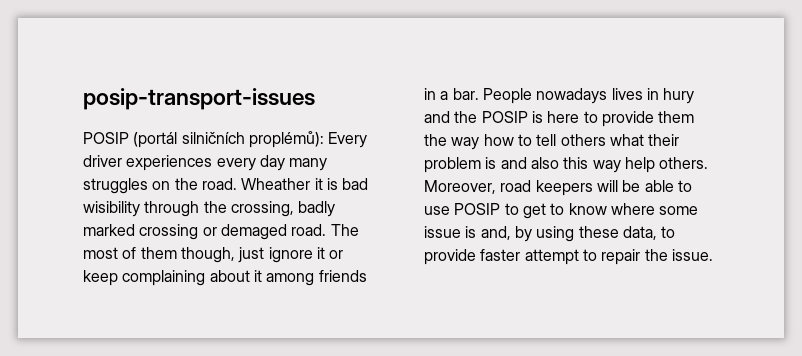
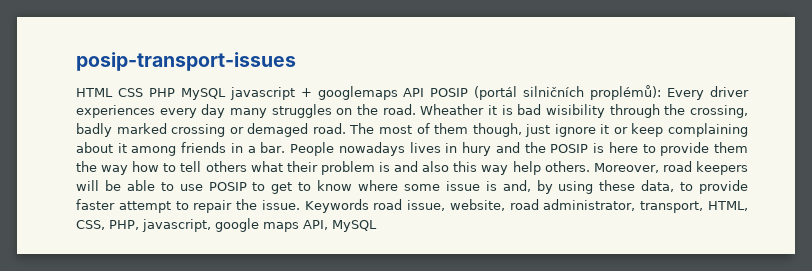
- POSIP (portál silničních proplémů): Every driver experiences every day many struggles on the road.
+ HTML CSS PHP MySQL javascript + googlemaps API POSIP (portál silničních proplémů): Every driver experiences every day many struggles on the road.
+ Keywords road issue, website, road administrator, transport, HTML, CSS, PHP, javascript, google maps API, MySQL

